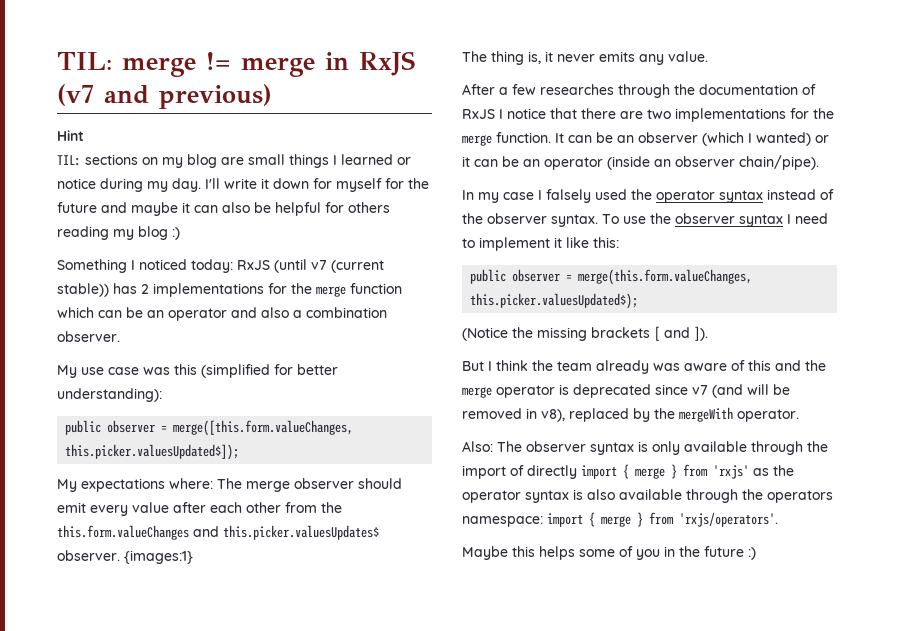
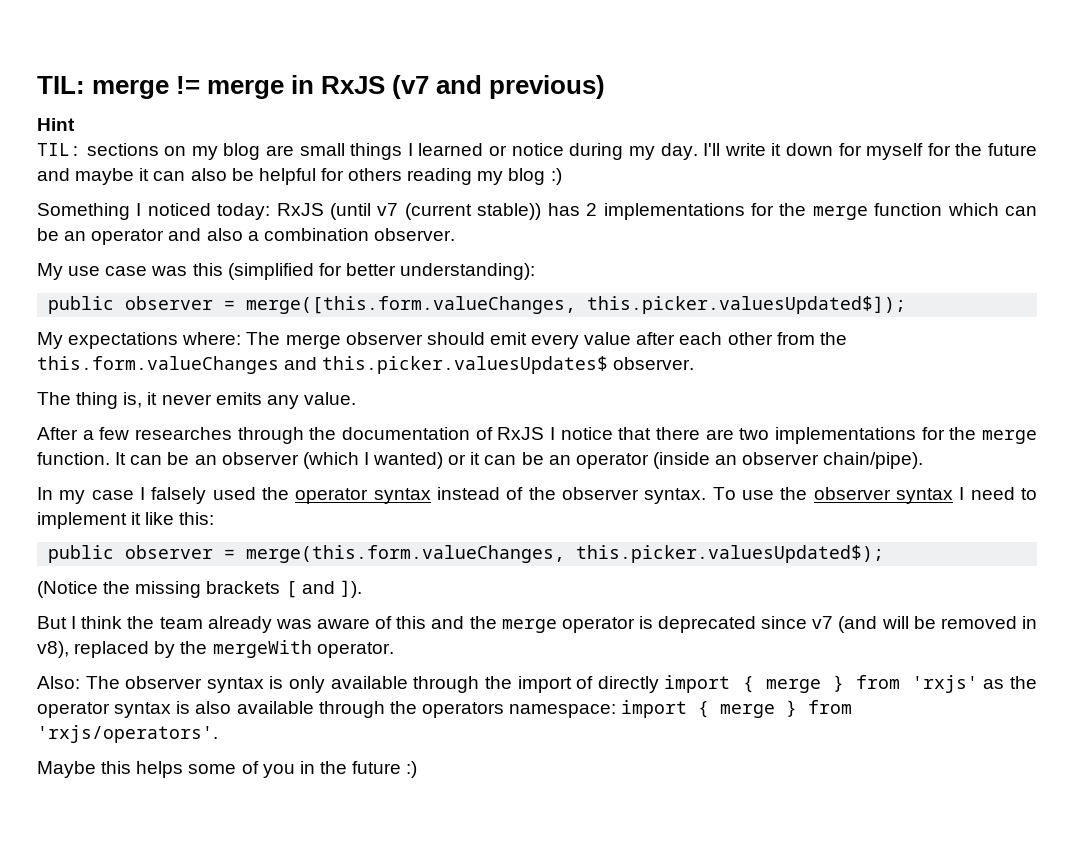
- {images:1}

